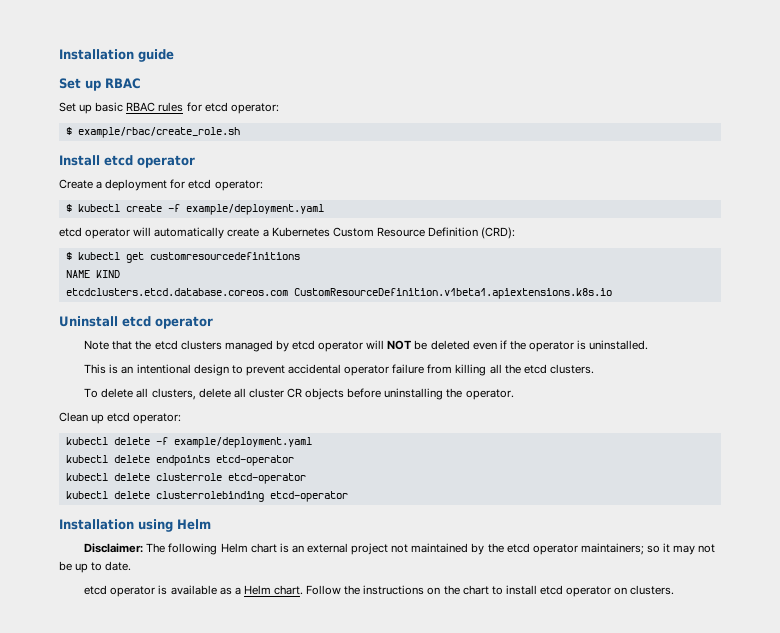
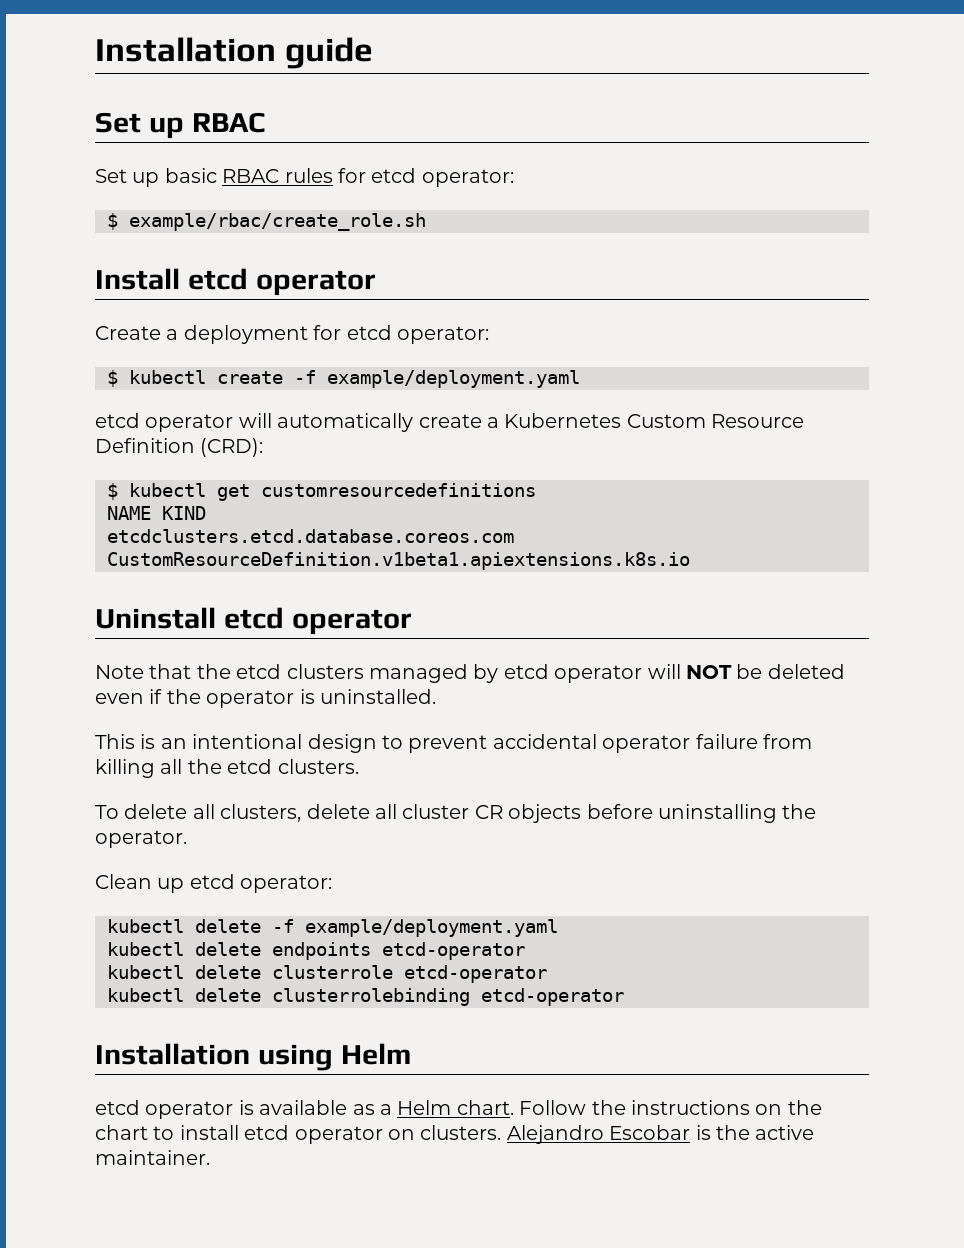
- Disclaimer: The following Helm chart is an external project not maintained by the etcd operator maintainers; so it may not be up to date.
+ Alejandro Escobar is the active maintainer.

